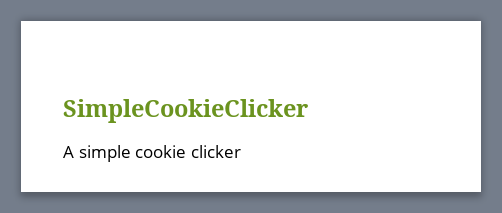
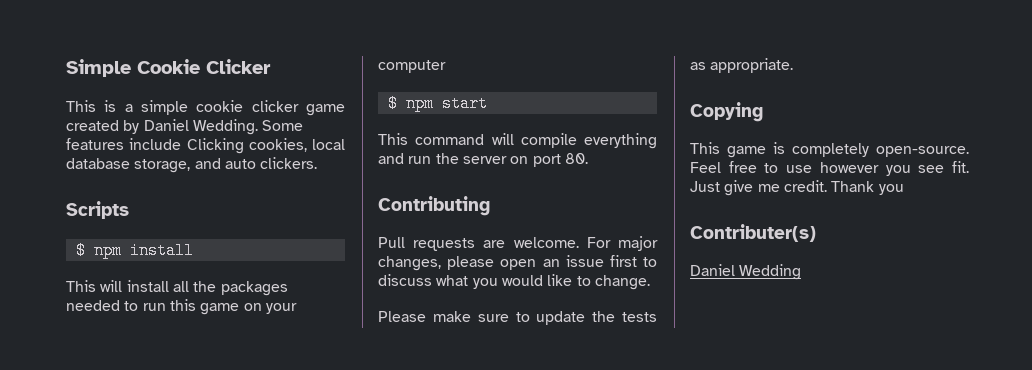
- SimpleCookieClicker
- A simple cookie clicker
+ Simple Cookie Clicker
+ This is a simple cookie clicker game created by Daniel Wedding. Some features include Clicking cookies, local database storage, and auto clickers.
+ Scripts
+ $ npm install
+ This will install all the packages needed to run this game on your computer
+ $ npm start
+ This command will compile everything and run the server on port 80.
+ Contributing
+ Pull requests are welcome. For major changes, please open an issue first to discuss what you would like to change.
+ Please make sure to update the tests as appropriate.
+ Copying
+ This game is completely open-source. Feel free to use however you see fit. Just give me credit. Thank you
+ Contributer(s)
+ Daniel Wedding

